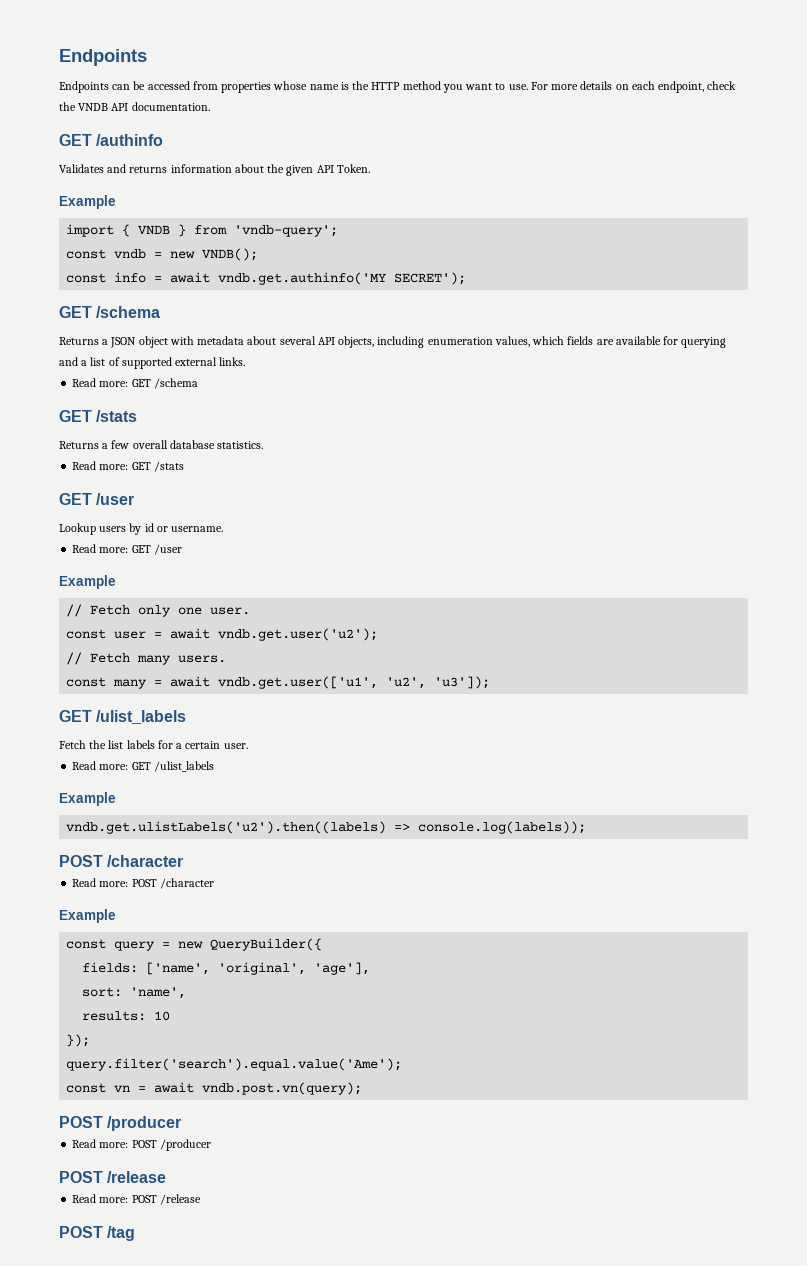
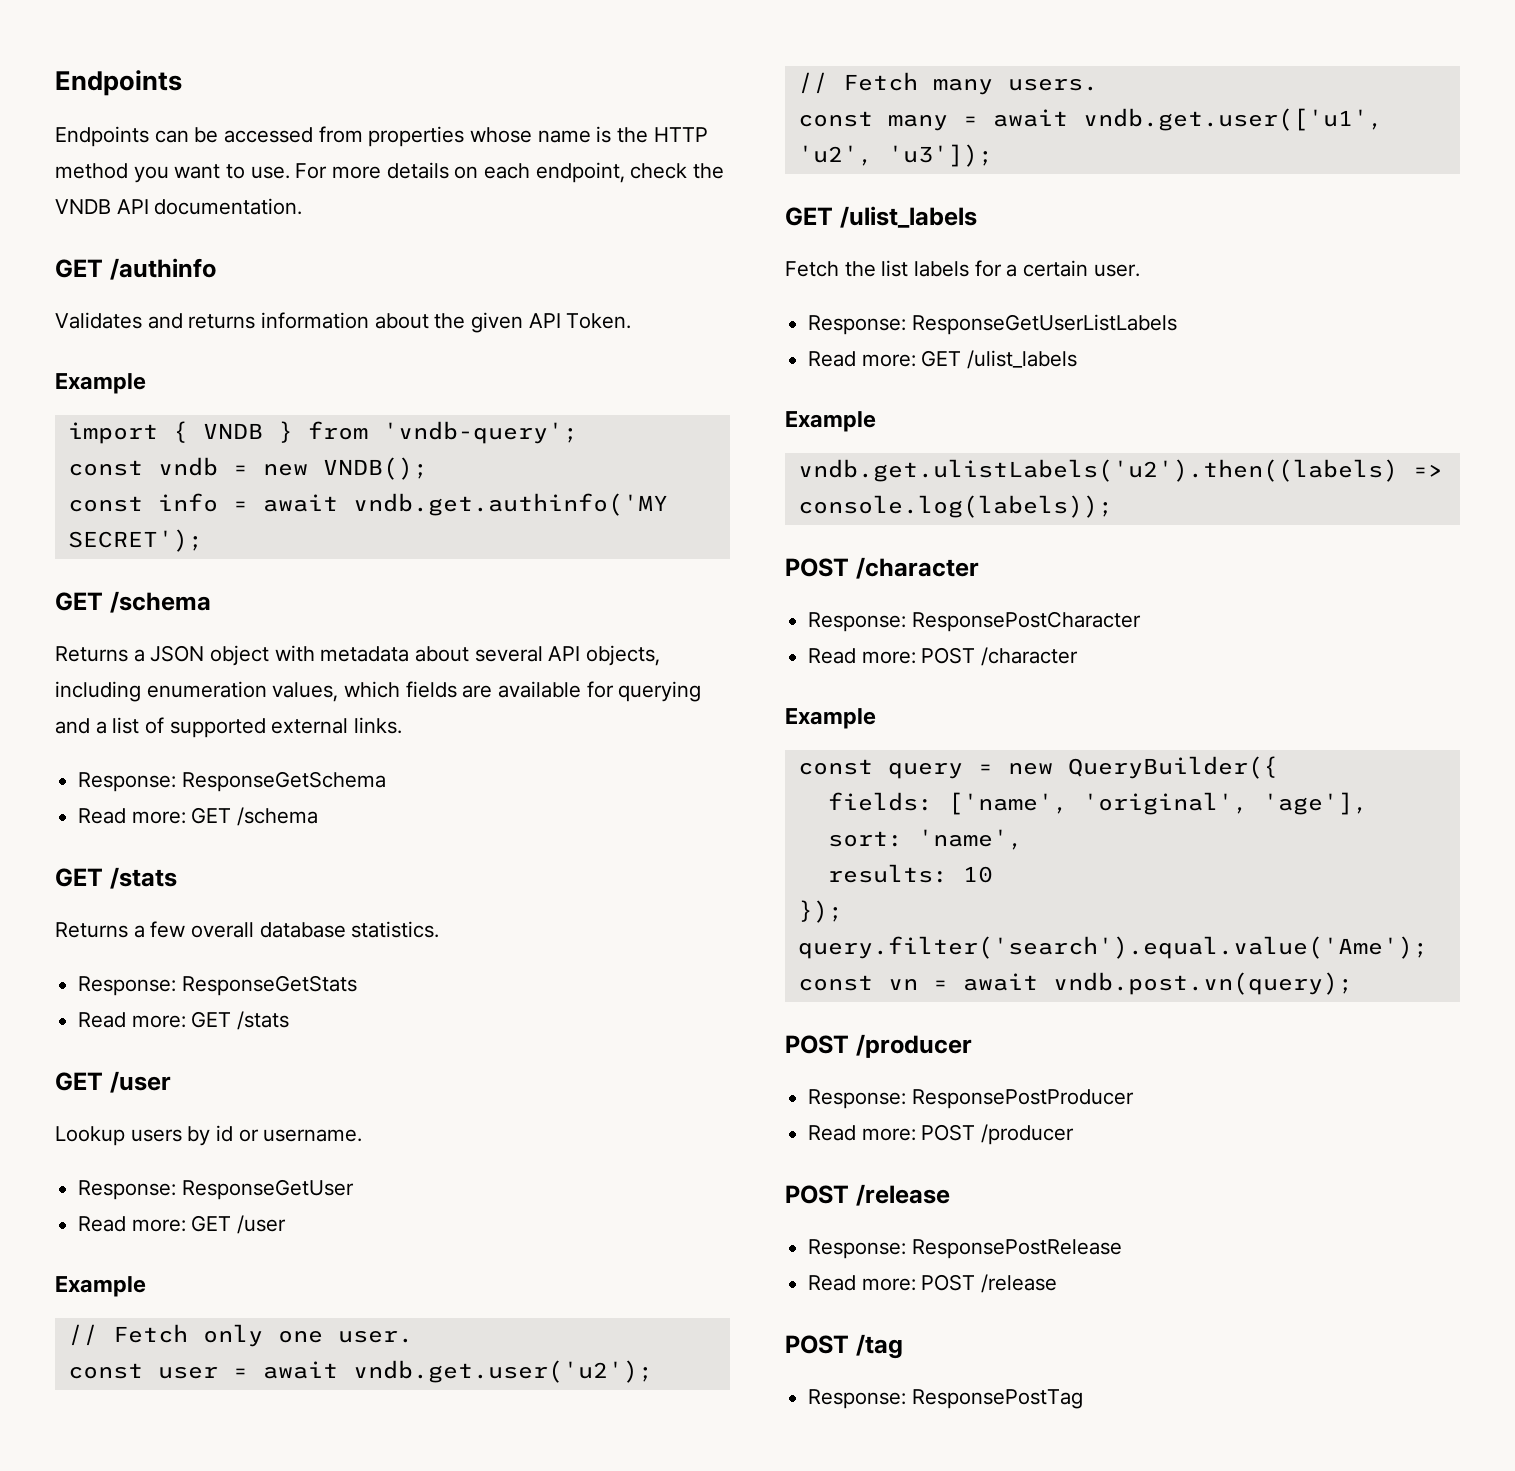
+ Response: ResponseGetSchema
+ Response: ResponseGetStats
+ Response: ResponseGetUser
+ Response: ResponseGetUserListLabels
+ Response: ResponsePostCharacter
+ Response: ResponsePostProducer
+ Response: ResponsePostRelease
+ Response: ResponsePostTag

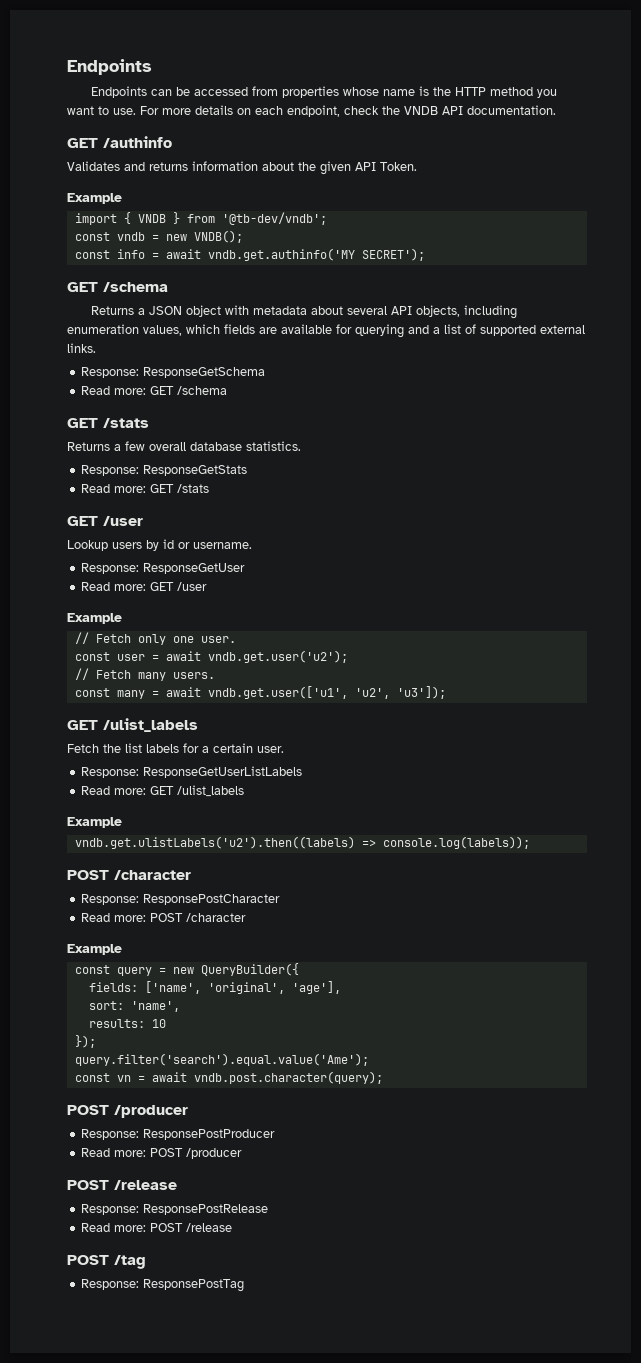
- import { VNDB } from 'vndb-query';
+ import { VNDB } from '@tb-dev/vndb';
- const vn = await vndb.post.vn(query);
+ const vn = await vndb.post.character(query);

